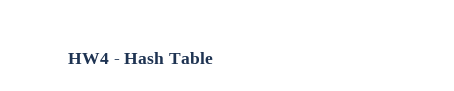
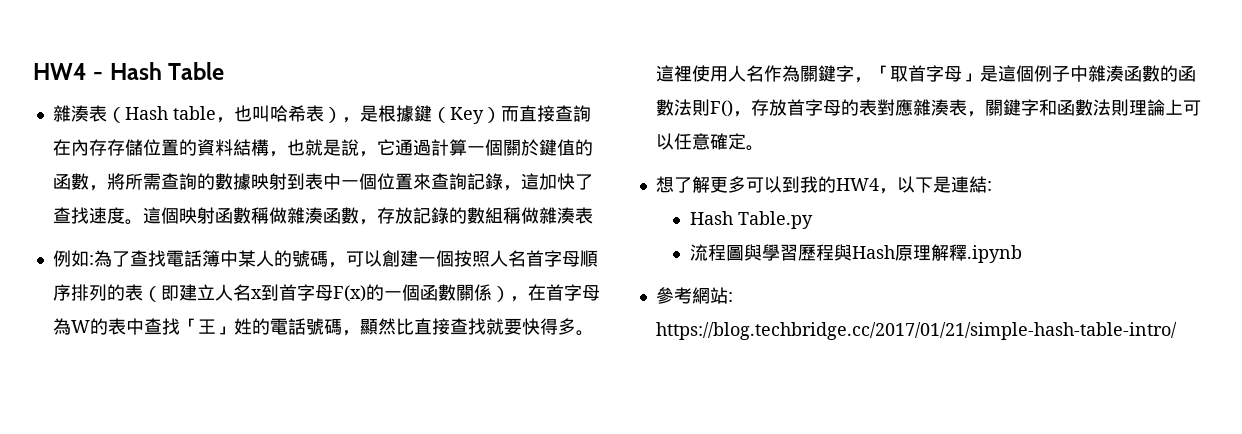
+ 雜湊表（Hash table，也叫哈希表），是根據鍵（Key）而直接查詢在內存存儲位置的資料結構，也就是說，它通過計算一個關於鍵值的函數，將所需查詢的數據映射到表中一個位置來查詢記錄，這加快了查找速度。這個映射函數稱做雜湊函數，存放記錄的數組稱做雜湊表
+ 例如:為了查找電話簿中某人的號碼，可以創建一個按照人名首字母順序排列的表（即建立人名x到首字母F(x)的一個函數關係），在首字母為W的表中查找「王」姓的電話號碼，顯然比直接查找就要快得多。這裡使用人名作為關鍵字，「取首字母」是這個例子中雜湊函數的函數法則F()，存放首字母的表對應雜湊表，關鍵字和函數法則理論上可以任意確定。
+ 想了解更多可以到我的HW4，以下是連結:
+ Hash Table.py
+ 流程圖與學習歷程與Hash原理解釋.ipynb
+ 參考網站: https://blog.techbridge.cc/2017/01/21/simple-hash-table-intro/

